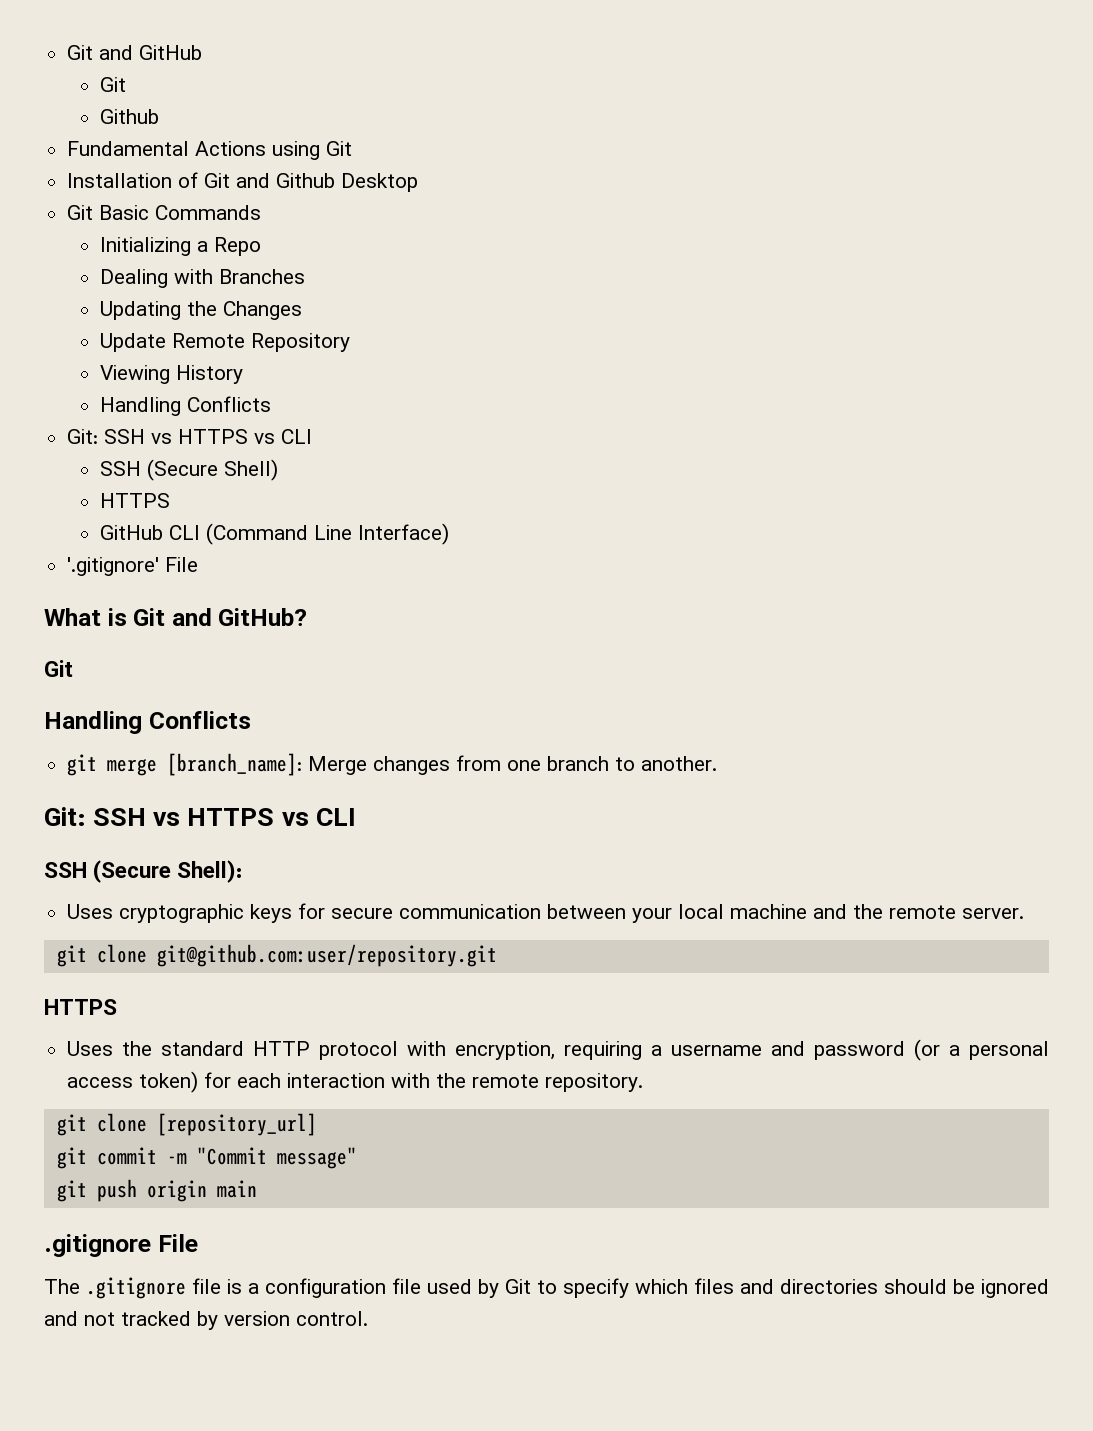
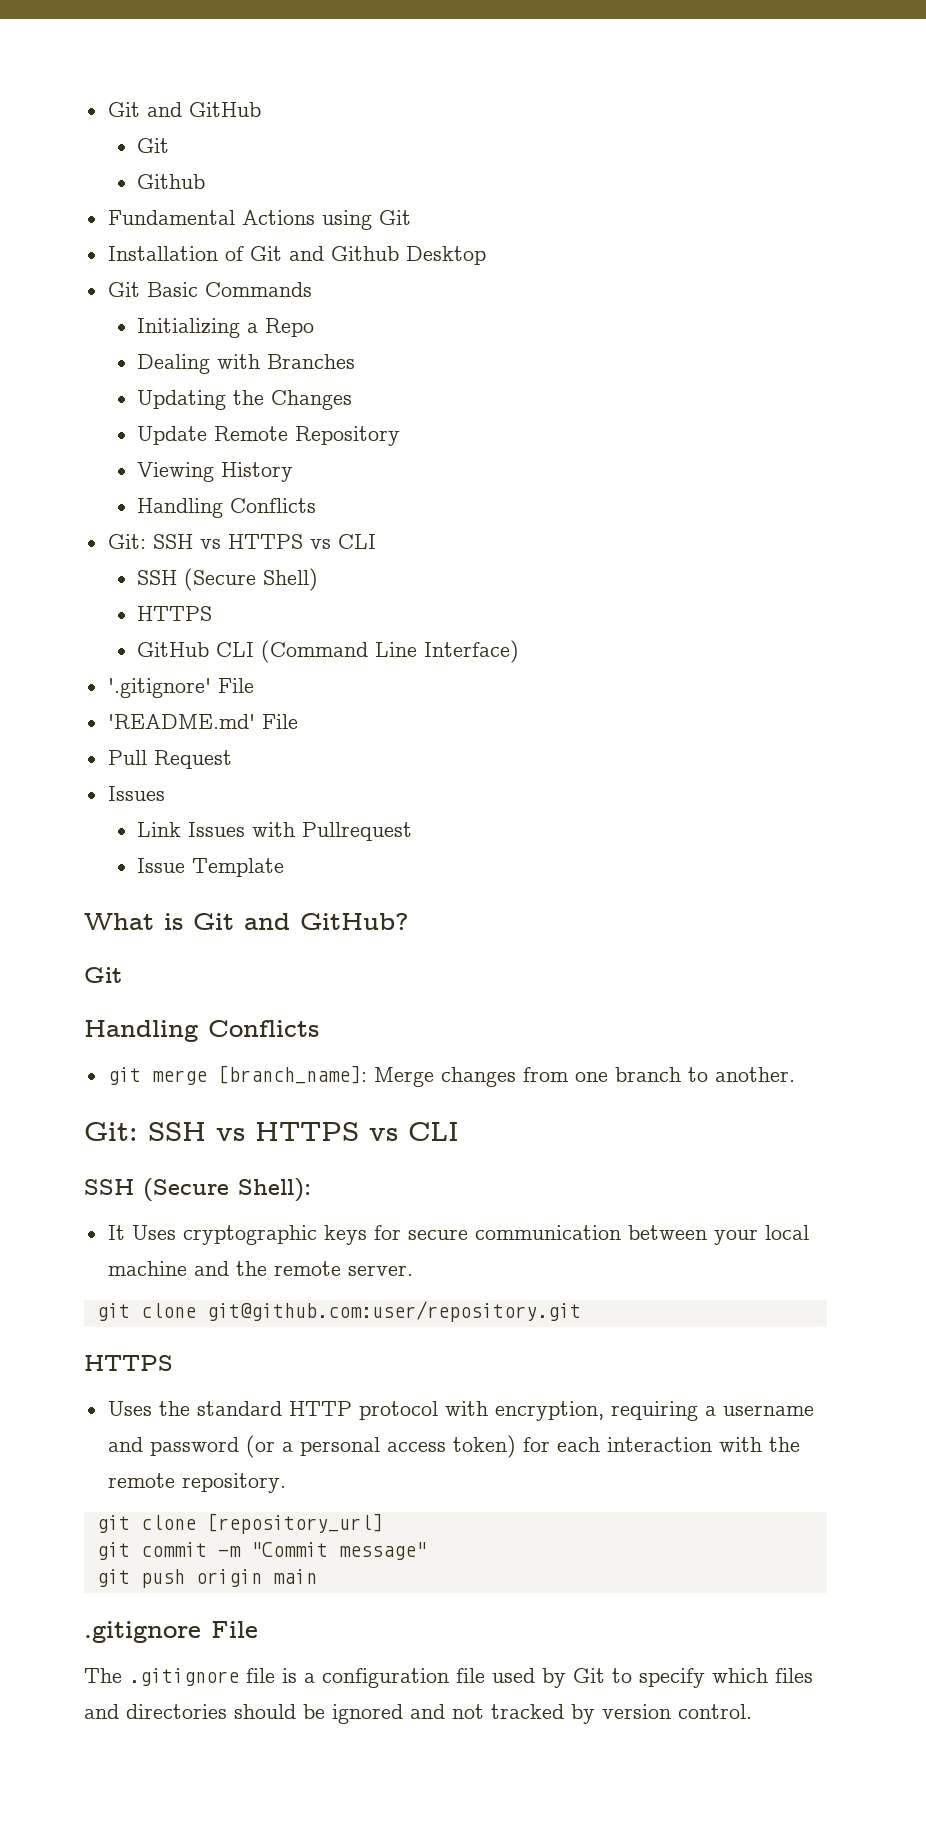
+ 'README.md' File
+ Pull Request
+ Issues
+ Link Issues with Pullrequest
+ Issue Template
- Uses cryptographic keys for secure communication between your local machine and the remote server.
+ It Uses cryptographic keys for secure communication between your local machine and the remote server.

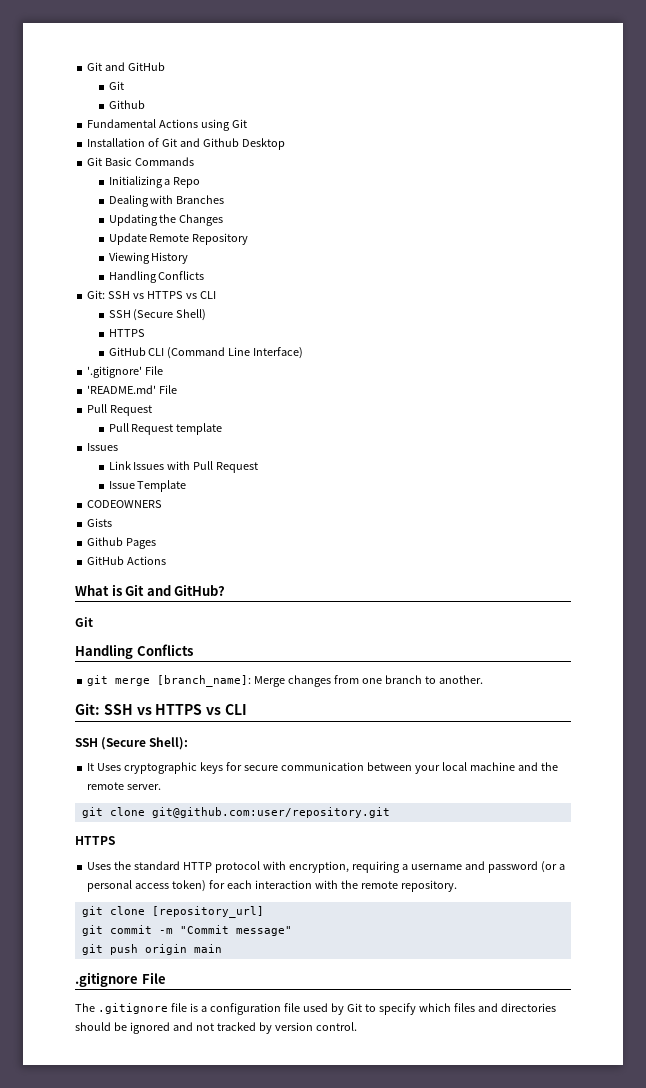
+ Pull Request template
- Link Issues with Pullrequest
+ Link Issues with Pull Request
+ CODEOWNERS
+ Gists
+ Github Pages
+ GitHub Actions

